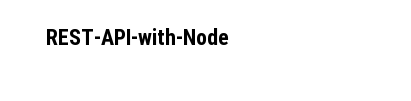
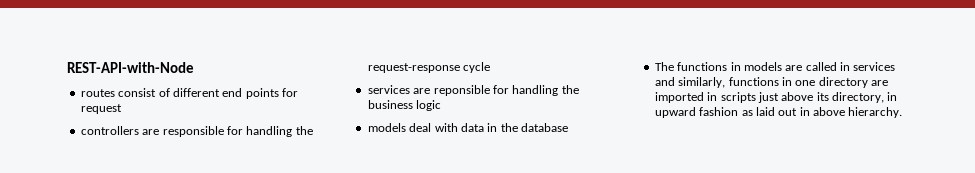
+ routes consist of different end points for request
+ controllers are responsible for handling the request-response cycle
+ services are reponsible for handling the business logic
+ models deal with data in the database
+ The functions in models are called in services and similarly, functions in one directory are imported in scripts just above its directory, in upward fashion as laid out in above hierarchy.

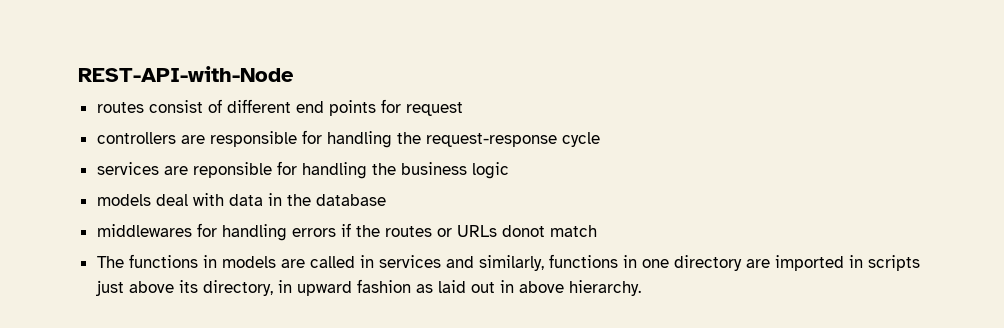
+ middlewares for handling errors if the routes or URLs donot match

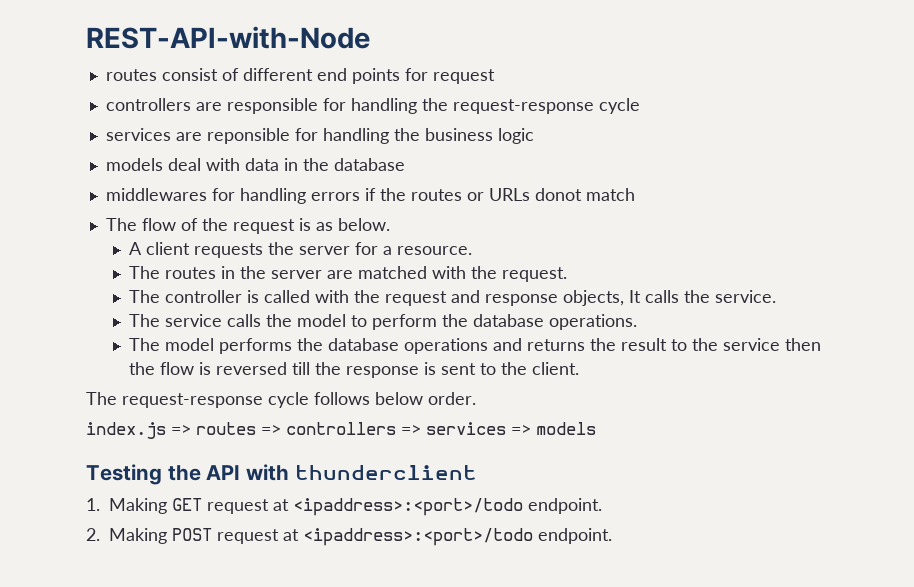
- The functions in models are called in services and similarly, functions in one directory are imported in scripts just above its directory, in upward fashion as laid out in above hierarchy.
+ The flow of the request is as below.
+ A client requests the server for a resource.
+ The routes in the server are matched with the request.
+ The controller is called with the request and response objects, It calls the service.
+ The service calls the model to perform the database operations.
+ The model performs the database operations and returns the result to the service then the flow is reversed till the response is sent to the client.
+ The request-response cycle follows below order.
+ index.js => routes => controllers => services => models
+ Testing the API with thunderclient
+ 1. Making GET request at <ipaddress>:<port>/todo endpoint.
+ 2. Making POST request at <ipaddress>:<port>/todo endpoint.

